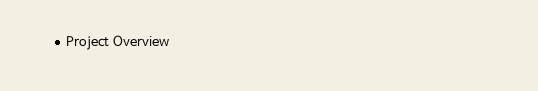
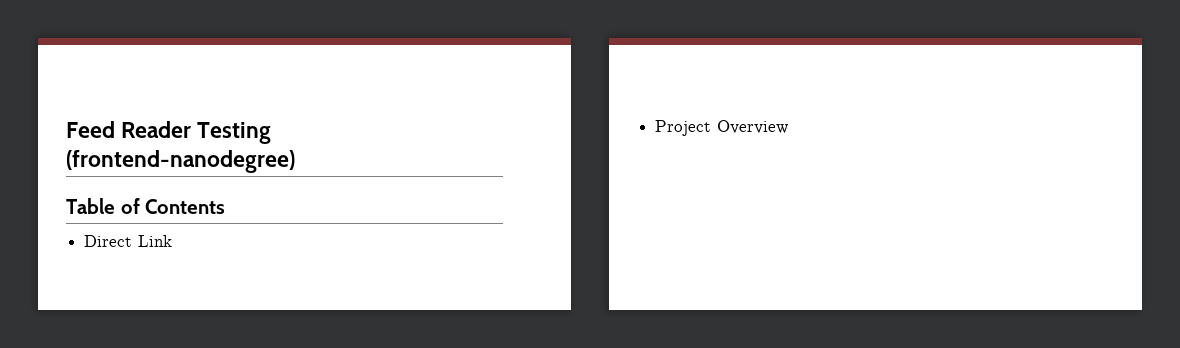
+ Feed Reader Testing (frontend-nanodegree)
+ Table of Contents
+ Direct Link

